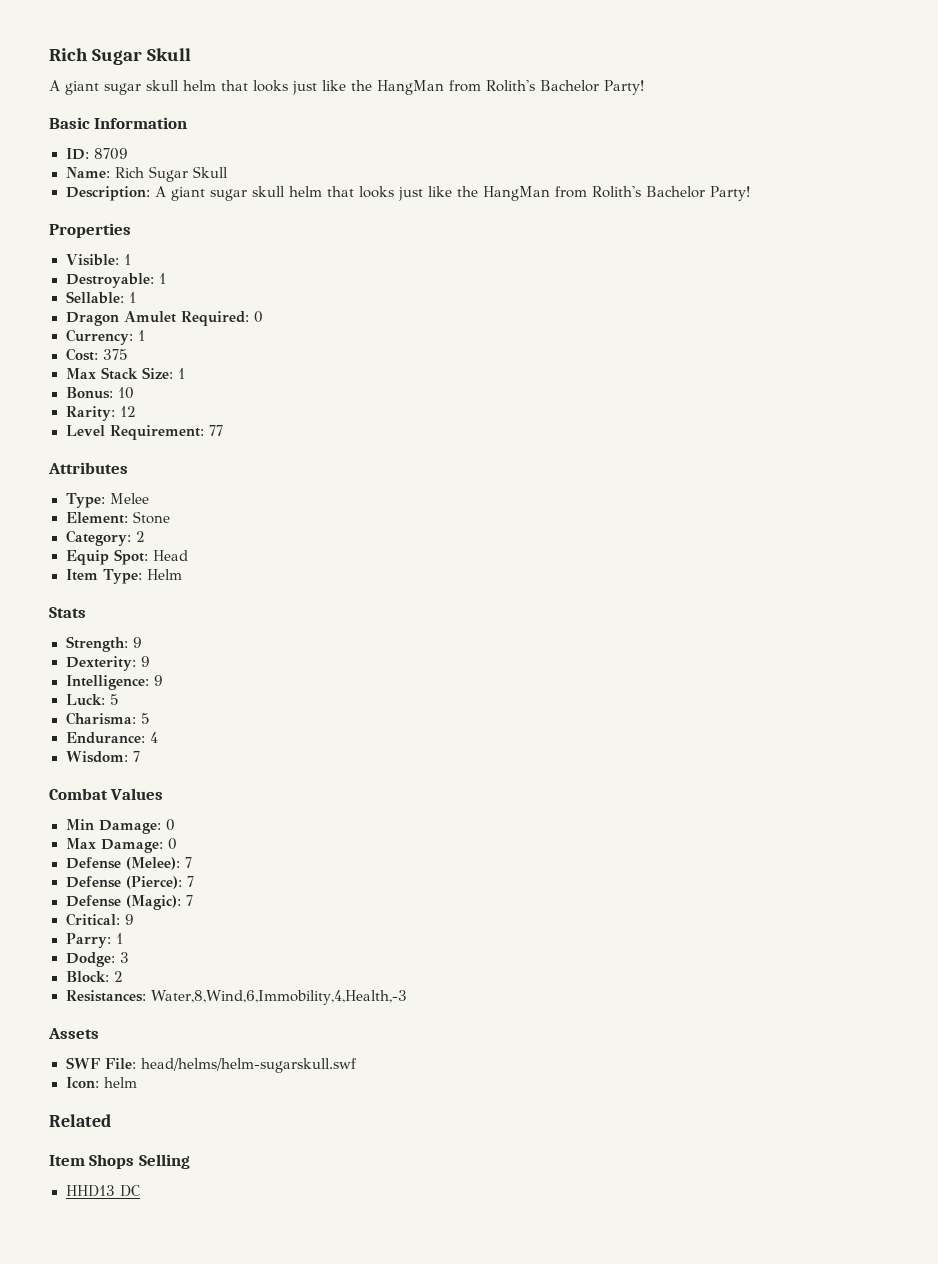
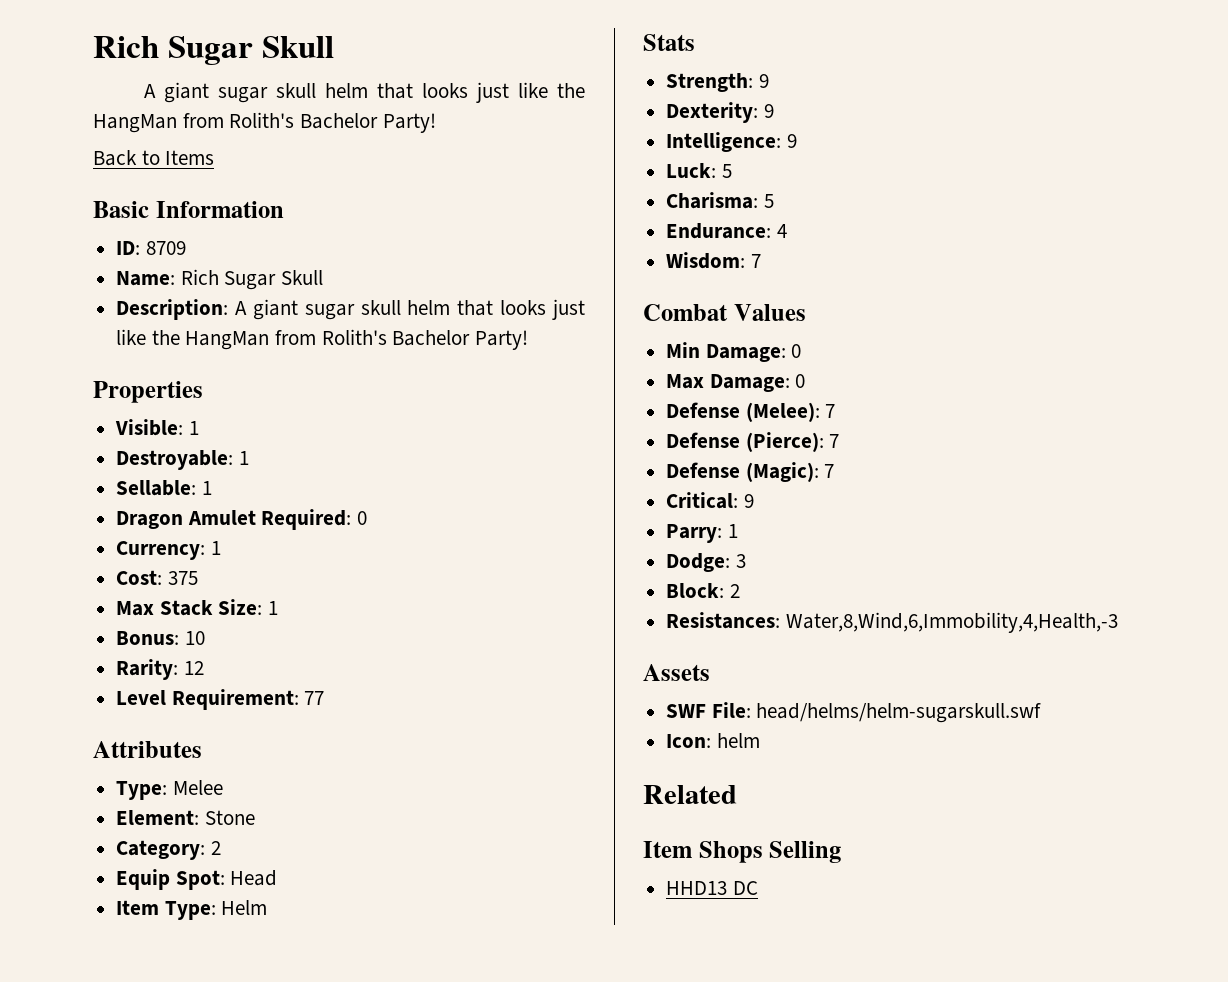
+ Back to Items

